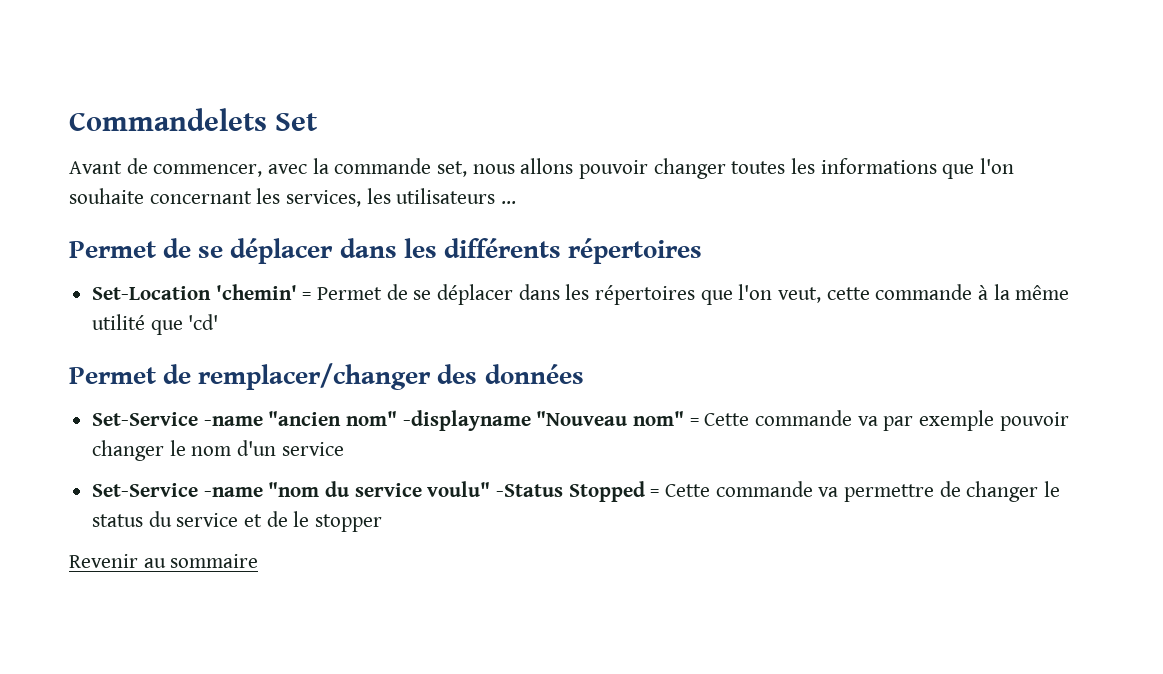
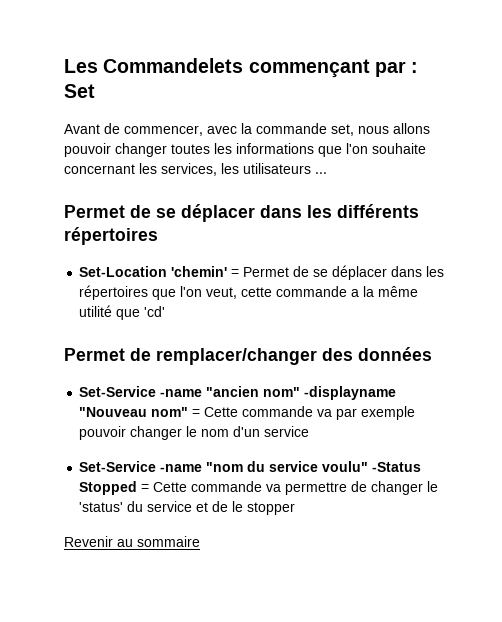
- Commandelets Set
+ Les Commandelets commençant par : Set
- Set-Location 'chemin' = Permet de se déplacer dans les répertoires que l'on veut, cette commande à la même utilité que 'cd'
+ Set-Location 'chemin' = Permet de se déplacer dans les répertoires que l'on veut, cette commande a la même utilité que 'cd'
- Set-Service -name "nom du service voulu" -Status Stopped = Cette commande va permettre de changer le status du service et de le stopper
+ Set-Service -name "nom du service voulu" -Status Stopped = Cette commande va permettre de changer le 'status' du service et de le stopper

